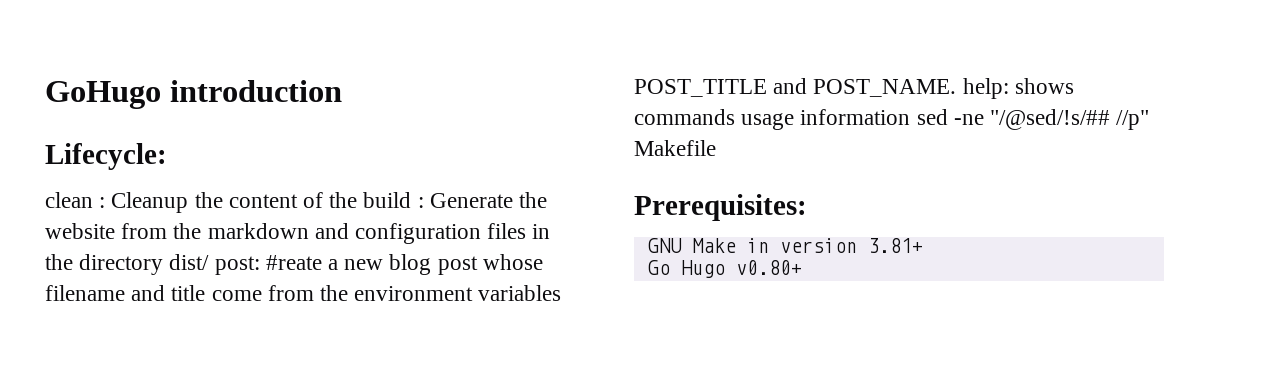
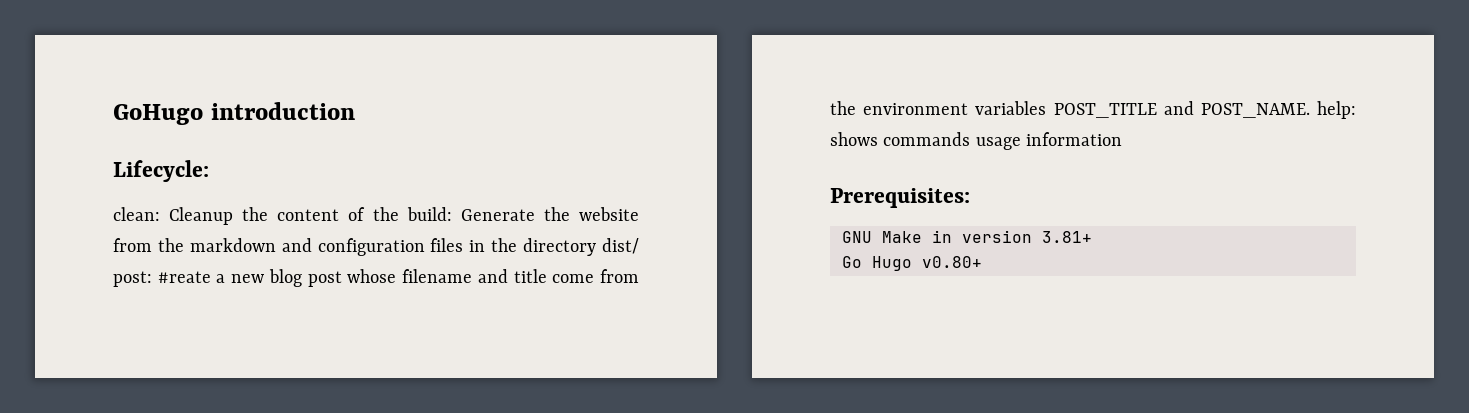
- clean : Cleanup the content of the build : Generate the website from the markdown and configuration files in the directory dist/ post: #reate a new blog post whose filename and title come from the environment variables POST_TITLE and POST_NAME. help: shows commands usage information sed -ne "/@sed/!s/## //p" Makefile
+ clean: Cleanup the content of the build: Generate the website from the markdown and configuration files in the directory dist/ post: #reate a new blog post whose filename and title come from the environment variables POST_TITLE and POST_NAME. help: shows commands usage information

